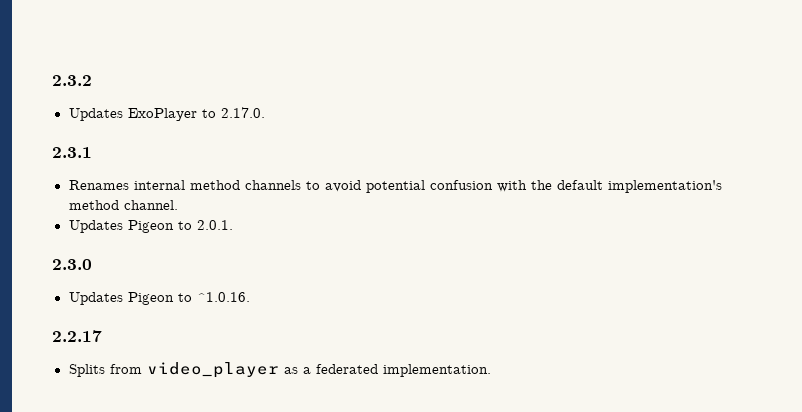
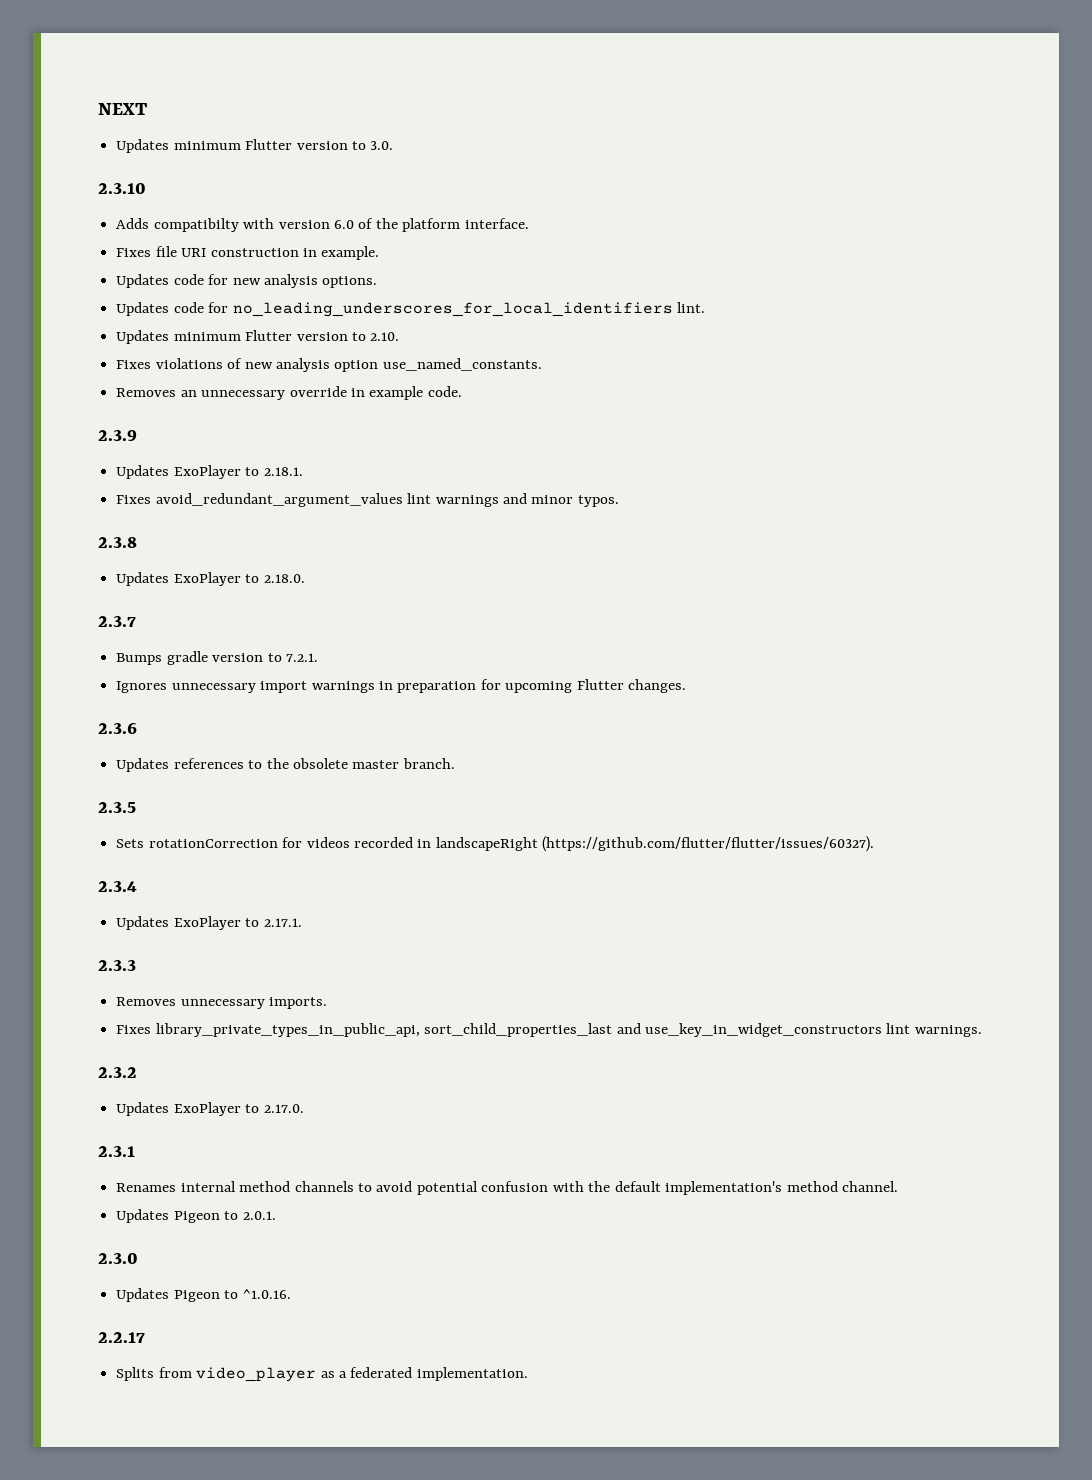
+ NEXT
+ Updates minimum Flutter version to 3.0.
+ 2.3.10
+ Adds compatibilty with version 6.0 of the platform interface.
+ Fixes file URI construction in example.
+ Updates code for new analysis options.
+ Updates code for no_leading_underscores_for_local_identifiers lint.
+ Updates minimum Flutter version to 2.10.
+ Fixes violations of new analysis option use_named_constants.
+ Removes an unnecessary override in example code.
+ 2.3.9
+ Updates ExoPlayer to 2.18.1.
+ Fixes avoid_redundant_argument_values lint warnings and minor typos.
+ 2.3.8
+ Updates ExoPlayer to 2.18.0.
+ 2.3.7
+ Bumps gradle version to 7.2.1.
+ Ignores unnecessary import warnings in preparation for upcoming Flutter changes.
+ 2.3.6
+ Updates references to the obsolete master branch.
+ 2.3.5
+ Sets rotationCorrection for videos recorded in landscapeRight (https://github.com/flutter/flutter/issues/60327).
+ 2.3.4
+ Updates ExoPlayer to 2.17.1.
+ 2.3.3
+ Removes unnecessary imports.
+ Fixes library_private_types_in_public_api, sort_child_properties_last and use_key_in_widget_constructors lint warnings.

